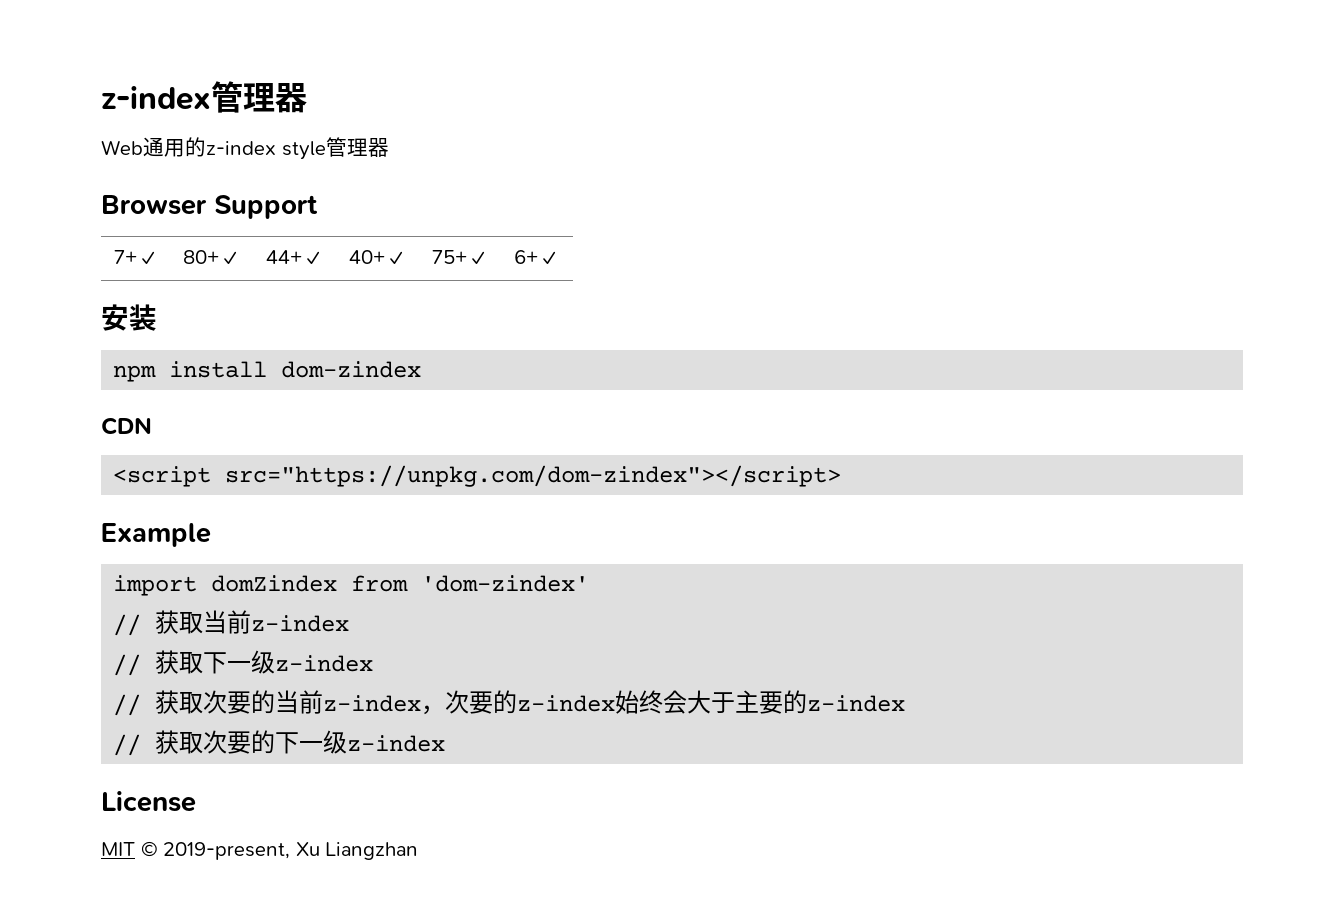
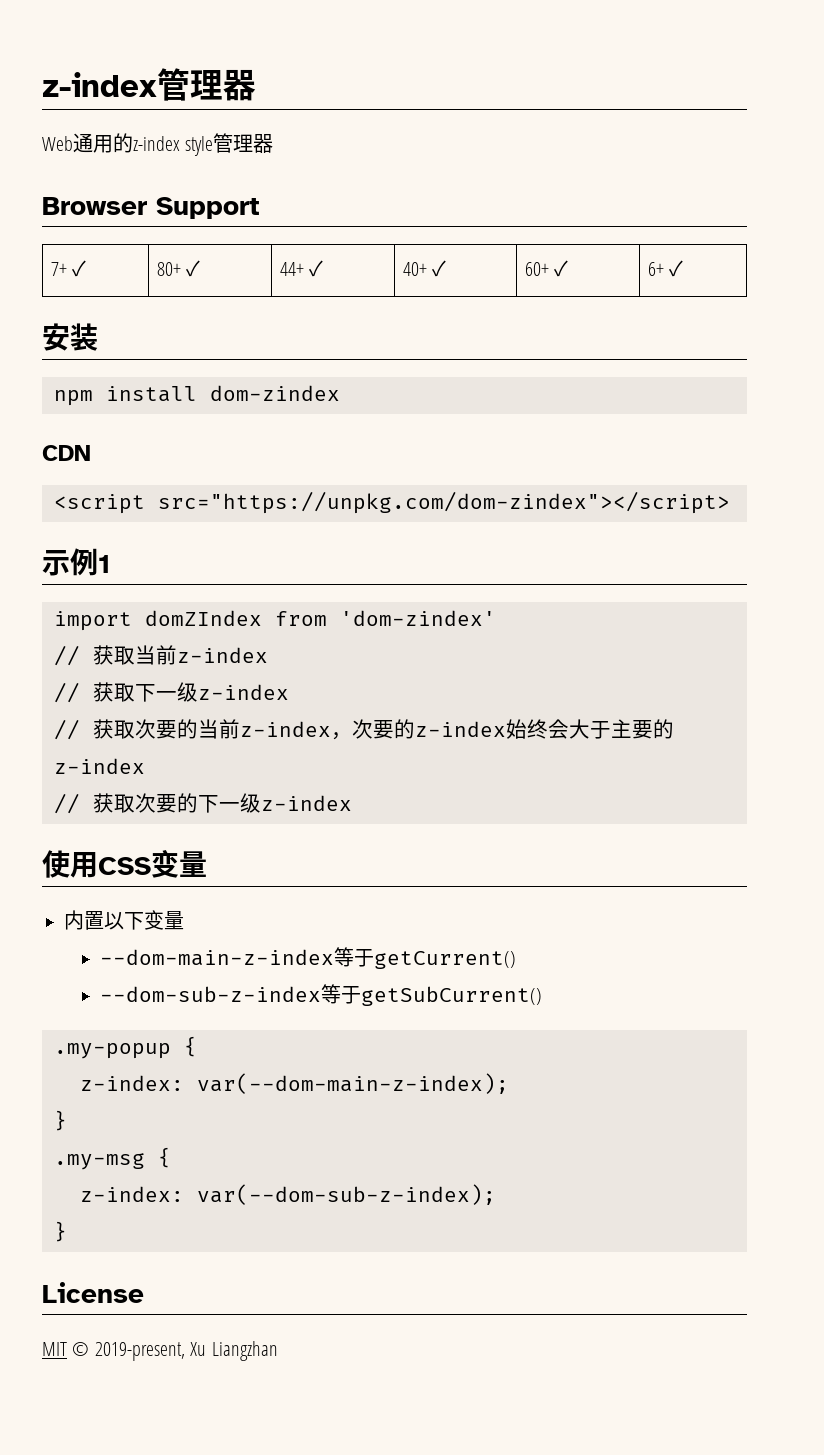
- 7+ ✓ | 80+ ✓ | 44+ ✓ | 40+ ✓ | 75+ ✓ | 6+ ✓
+ 7+ ✓ | 80+ ✓ | 44+ ✓ | 40+ ✓ | 60+ ✓ | 6+ ✓
- Example
+ 示例1
- import domZindex from 'dom-zindex'
+ import domZIndex from 'dom-zindex'
+ 使用CSS变量
+ 内置以下变量
+ --dom-main-z-index等于getCurrent()
+ --dom-sub-z-index等于getSubCurrent()
+ .my-popup {
+ z-index: var(--dom-main-z-index);
+ }
+ .my-msg {
+ z-index: var(--dom-sub-z-index);
+ }

